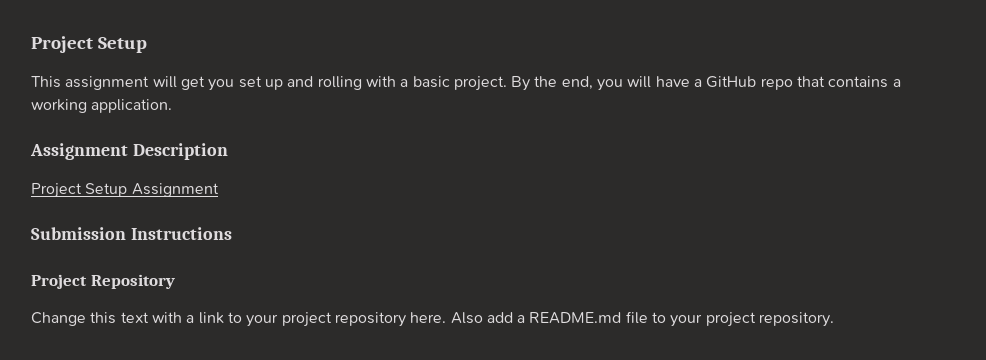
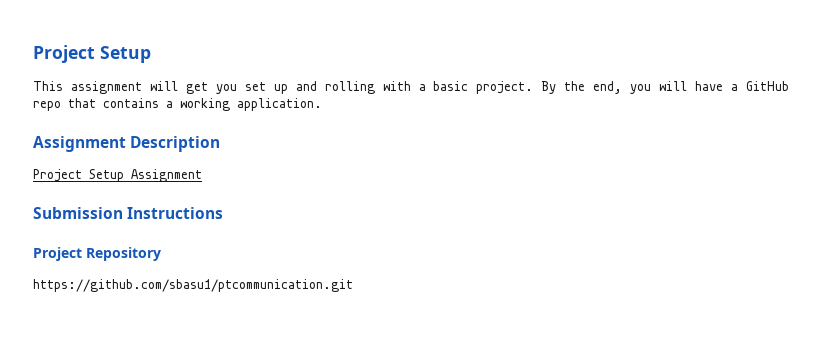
- Change this text with a link to your project repository here. Also add a README.md file to your project repository.
+ https://github.com/sbasu1/ptcommunication.git

